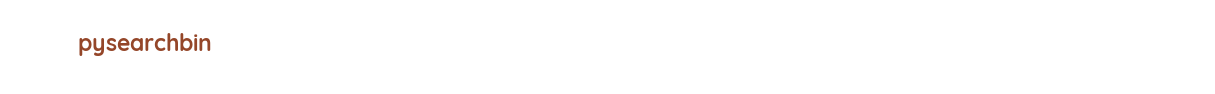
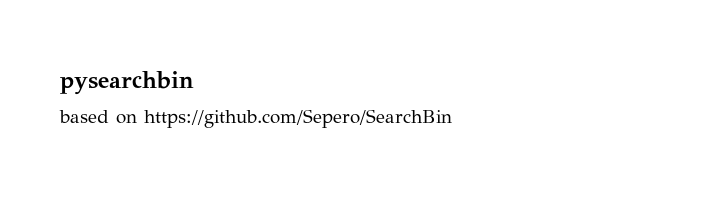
+ based on https://github.com/Sepero/SearchBin

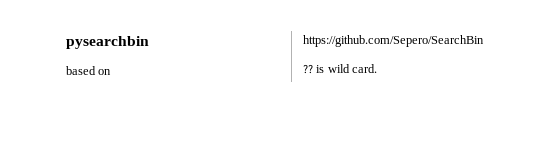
+ ?? is wild card.

